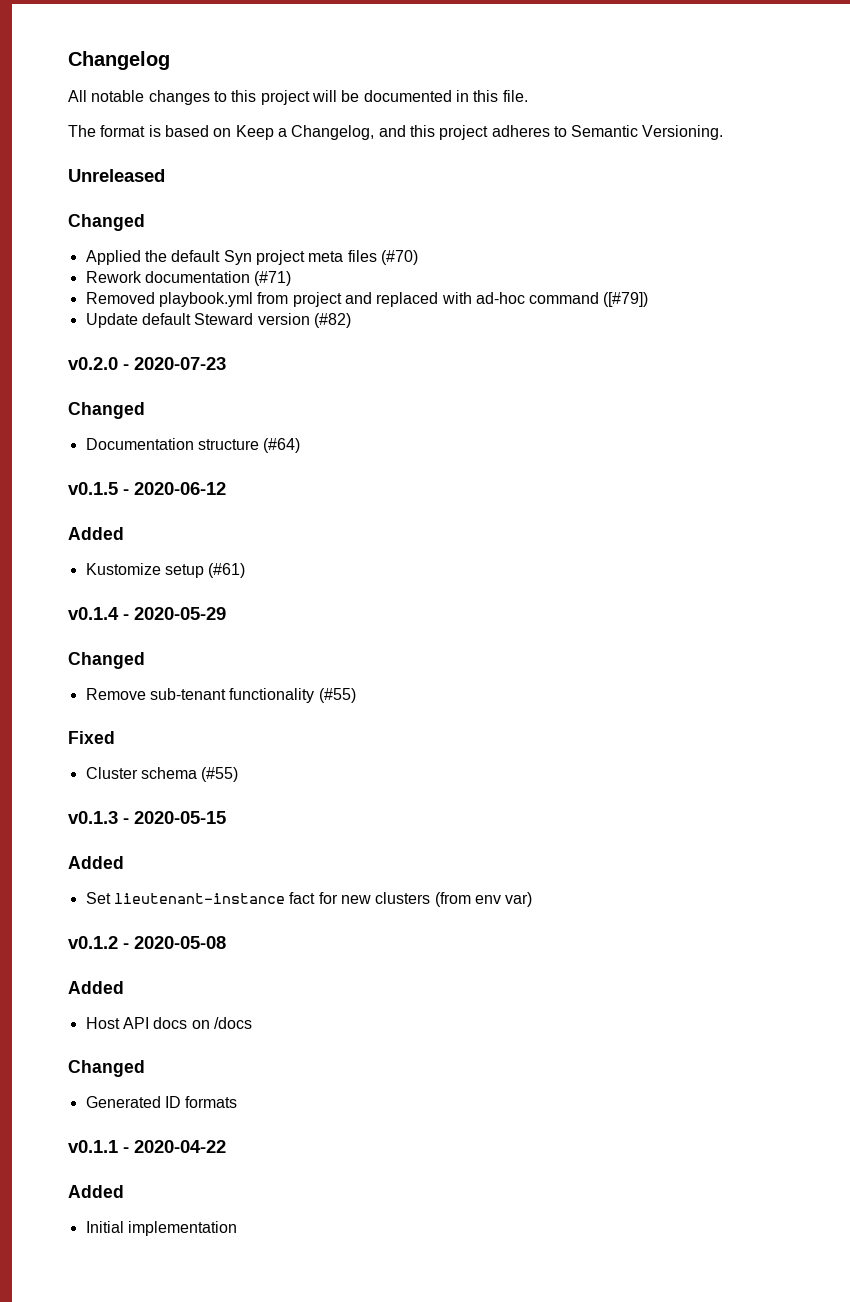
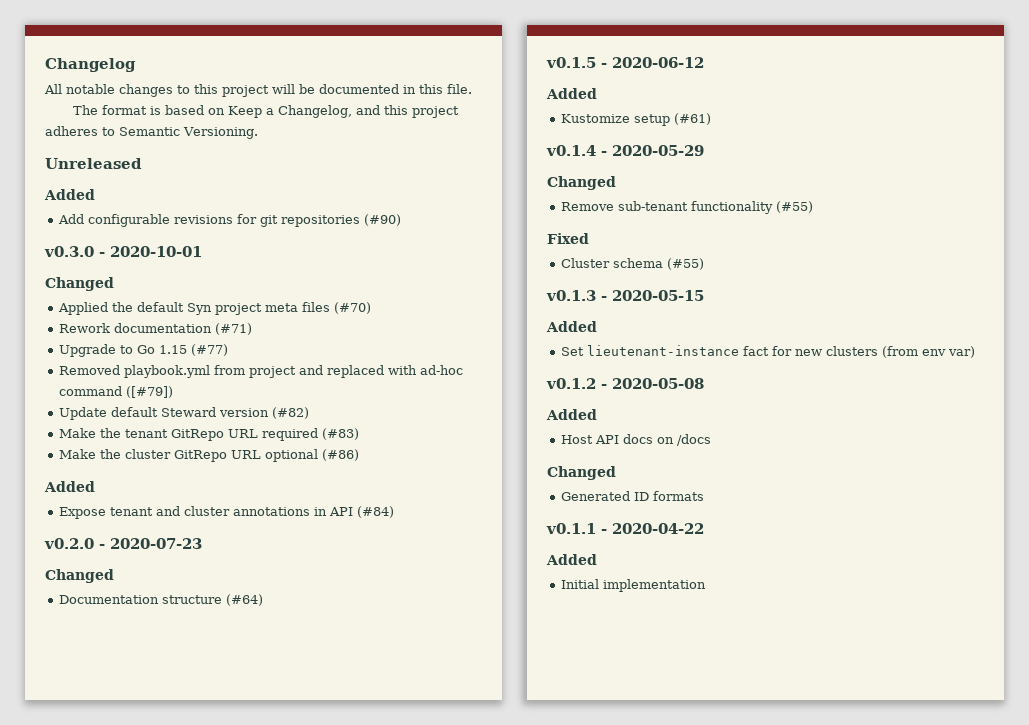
  Unreleased
+ Added
+ Add configurable revisions for git repositories (#90)
+ v0.3.0 - 2020-10-01
+ Upgrade to Go 1.15 (#77)
+ Make the tenant GitRepo URL required (#83)
+ Make the cluster GitRepo URL optional (#86)
+ Added
+ Expose tenant and cluster annotations in API (#84)

